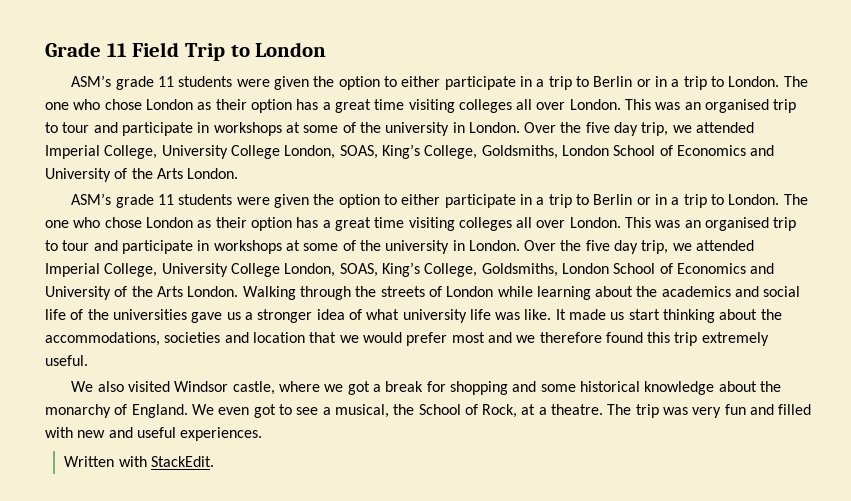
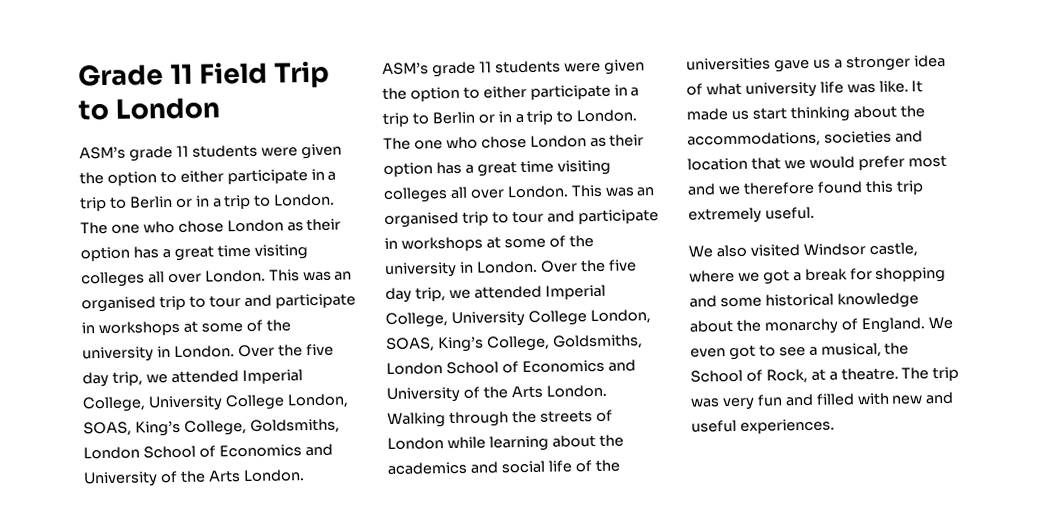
- Written with StackEdit.

